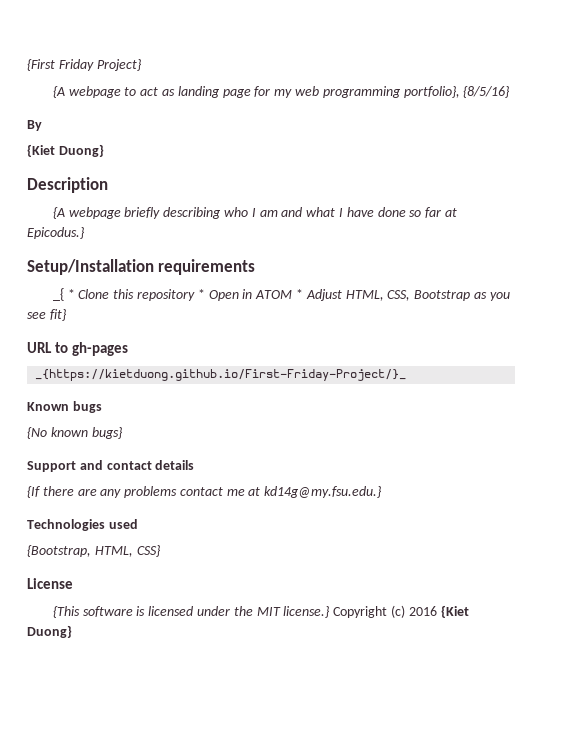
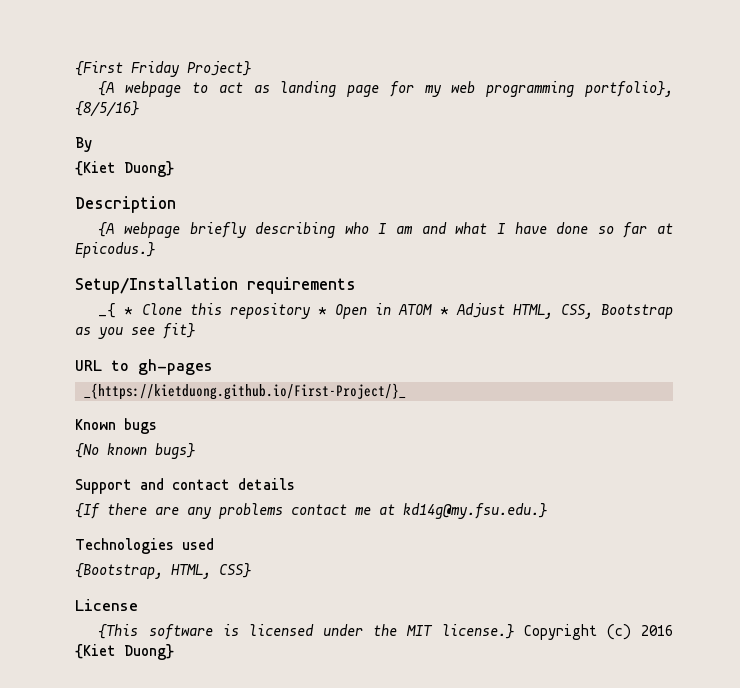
- _{https://kietduong.github.io/First-Friday-Project/}_
+ _{https://kietduong.github.io/First-Project/}_

